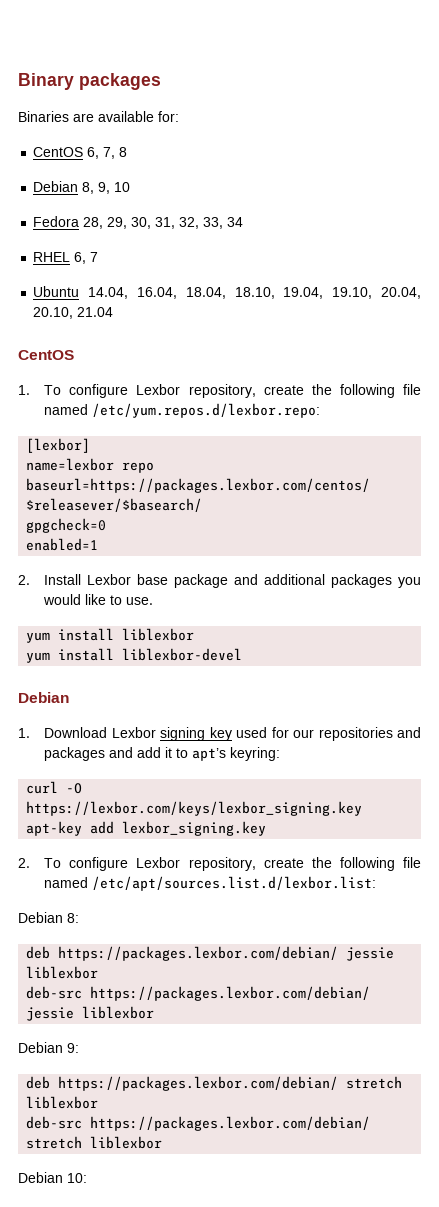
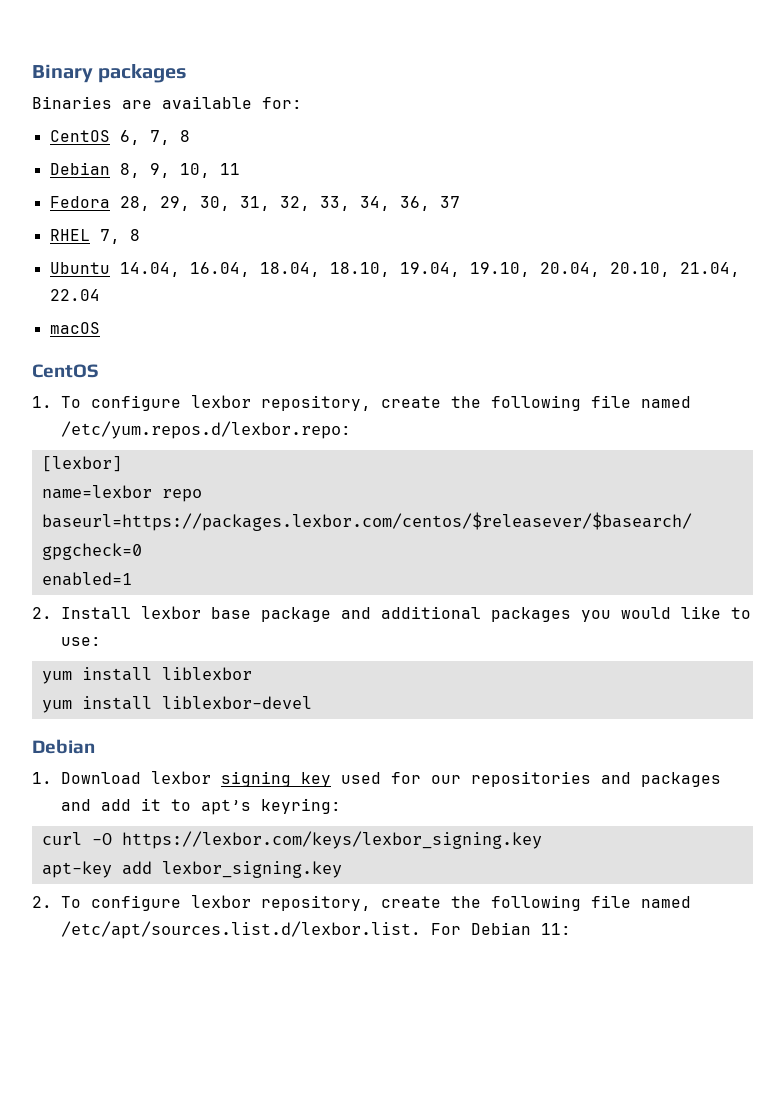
- Debian 8, 9, 10
+ Debian 8, 9, 10, 11
- Fedora 28, 29, 30, 31, 32, 33, 34
+ Fedora 28, 29, 30, 31, 32, 33, 34, 36, 37
- RHEL 6, 7
+ RHEL 7, 8
- Ubuntu 14.04, 16.04, 18.04, 18.10, 19.04, 19.10, 20.04, 20.10, 21.04
+ Ubuntu 14.04, 16.04, 18.04, 18.10, 19.04, 19.10, 20.04, 20.10, 21.04, 22.04
+ macOS
- 1. To configure Lexbor repository, create the following file named /etc/yum.repos.d/lexbor.repo:
+ 1. To configure lexbor repository, create the following file named /etc/yum.repos.d/lexbor.repo:
- 2. Install Lexbor base package and additional packages you would like to use.
+ 2. Install lexbor base package and additional packages you would like to use:
- 1. Download Lexbor signing key used for our repositories and packages and add it to apt’s keyring:
+ 1. Download lexbor signing key used for our repositories and packages and add it to apt’s keyring:
- 2. To configure Lexbor repository, create the following file named /etc/apt/sources.list.d/lexbor.list:
- Debian 8:
- deb https://packages.lexbor.com/debian/ jessie liblexbor
- deb-src https://packages.lexbor.com/debian/ jessie liblexbor
- Debian 9:
- deb https://packages.lexbor.com/debian/ stretch liblexbor
- deb-src https://packages.lexbor.com/debian/ stretch liblexbor
- Debian 10:
+ 2. To configure lexbor repository, create the following file named /etc/apt/sources.list.d/lexbor.list. For Debian 11:

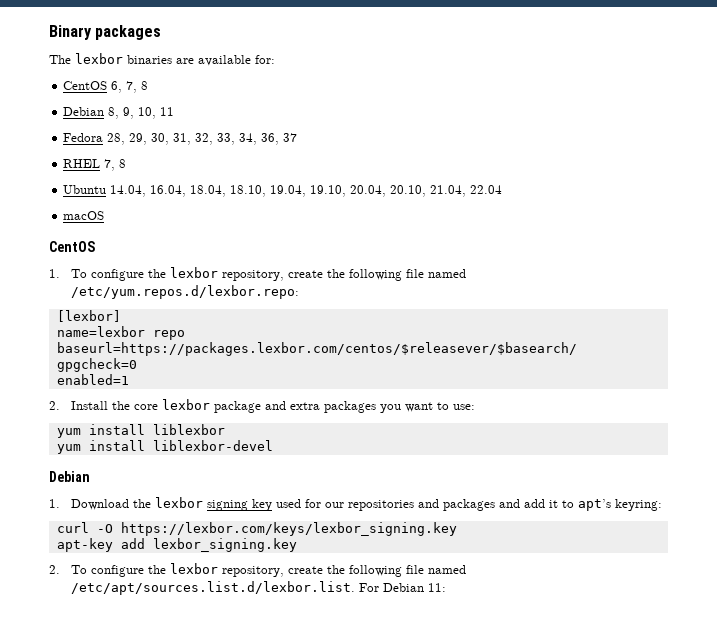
- Binaries are available for:
+ The lexbor binaries are available for:
- 1. To configure lexbor repository, create the following file named /etc/yum.repos.d/lexbor.repo:
+ 1. To configure the lexbor repository, create the following file named /etc/yum.repos.d/lexbor.repo:
- 2. Install lexbor base package and additional packages you would like to use:
+ 2. Install the core lexbor package and extra packages you want to use:
- 1. Download lexbor signing key used for our repositories and packages and add it to apt’s keyring:
+ 1. Download the lexbor signing key used for our repositories and packages and add it to apt’s keyring:
- 2. To configure lexbor repository, create the following file named /etc/apt/sources.list.d/lexbor.list. For Debian 11:
+ 2. To configure the lexbor repository, create the following file named /etc/apt/sources.list.d/lexbor.list. For Debian 11:

